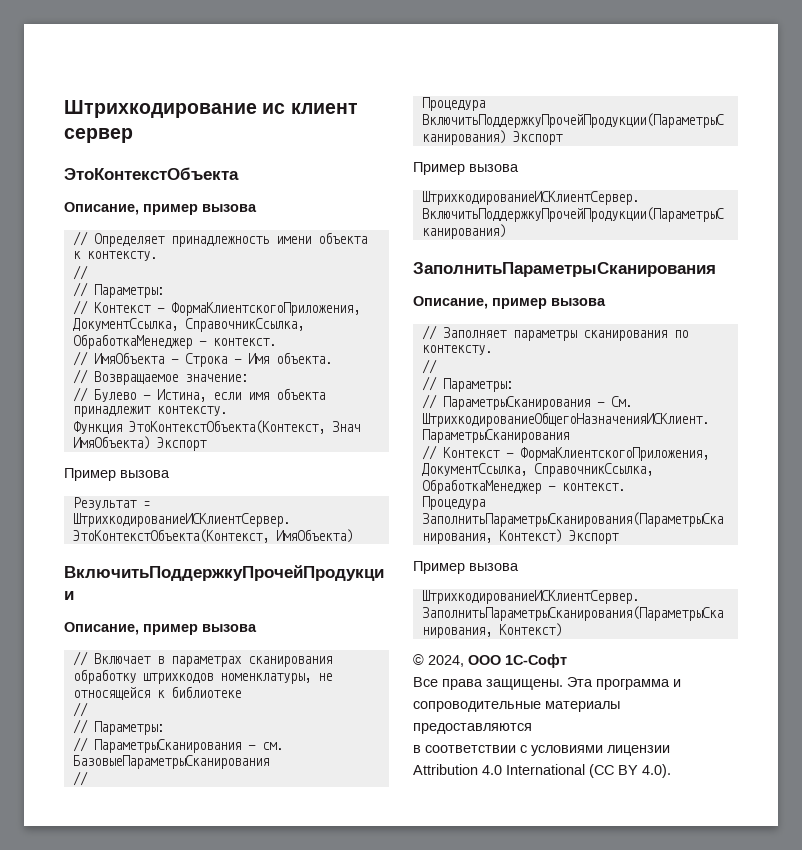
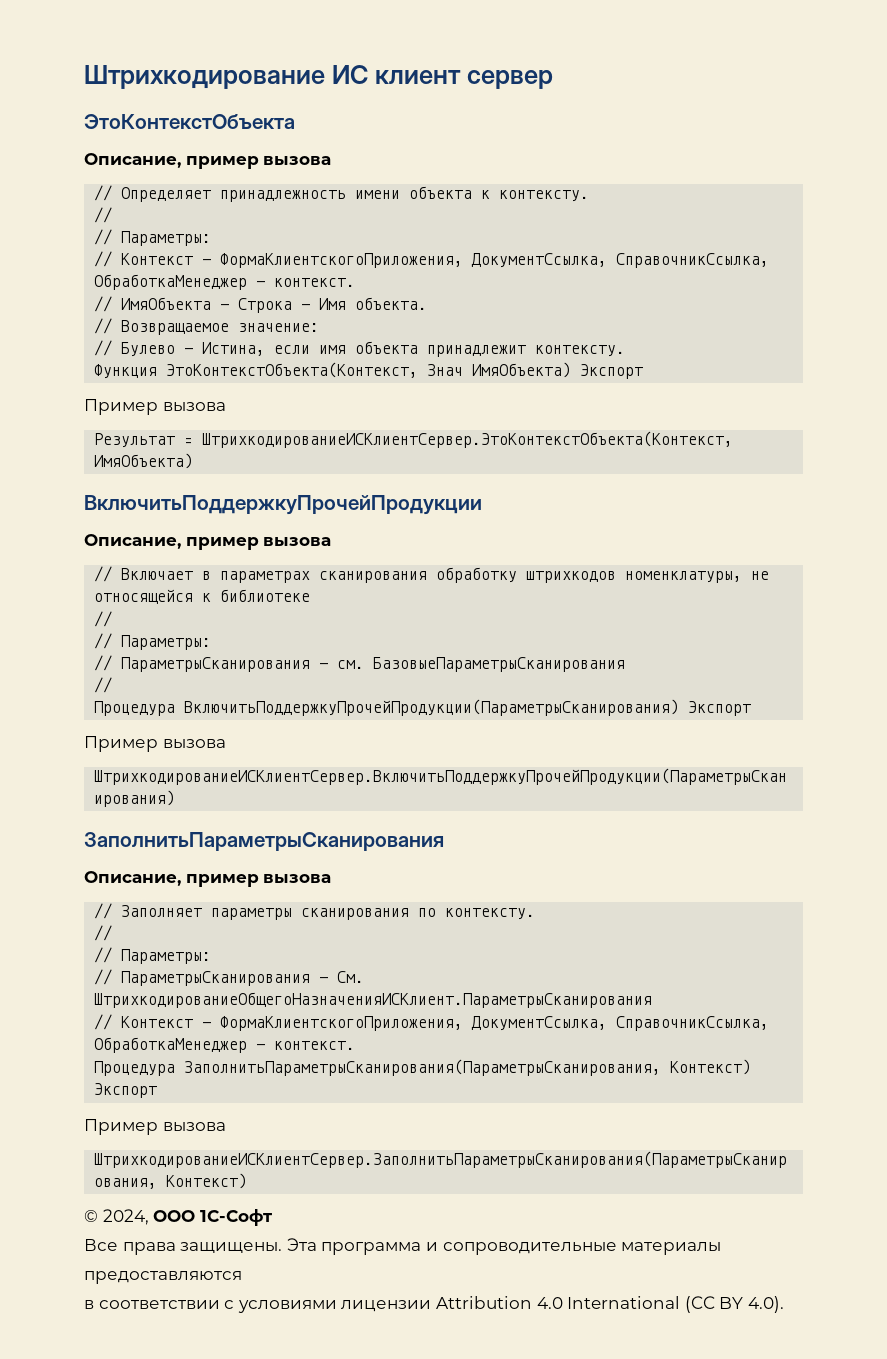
- Штрихкодирование ис клиент сервер
+ Штрихкодирование ИС клиент сервер

